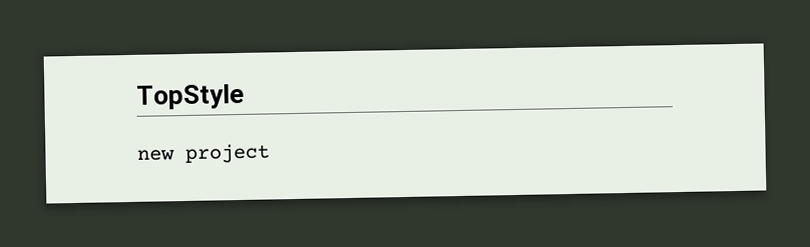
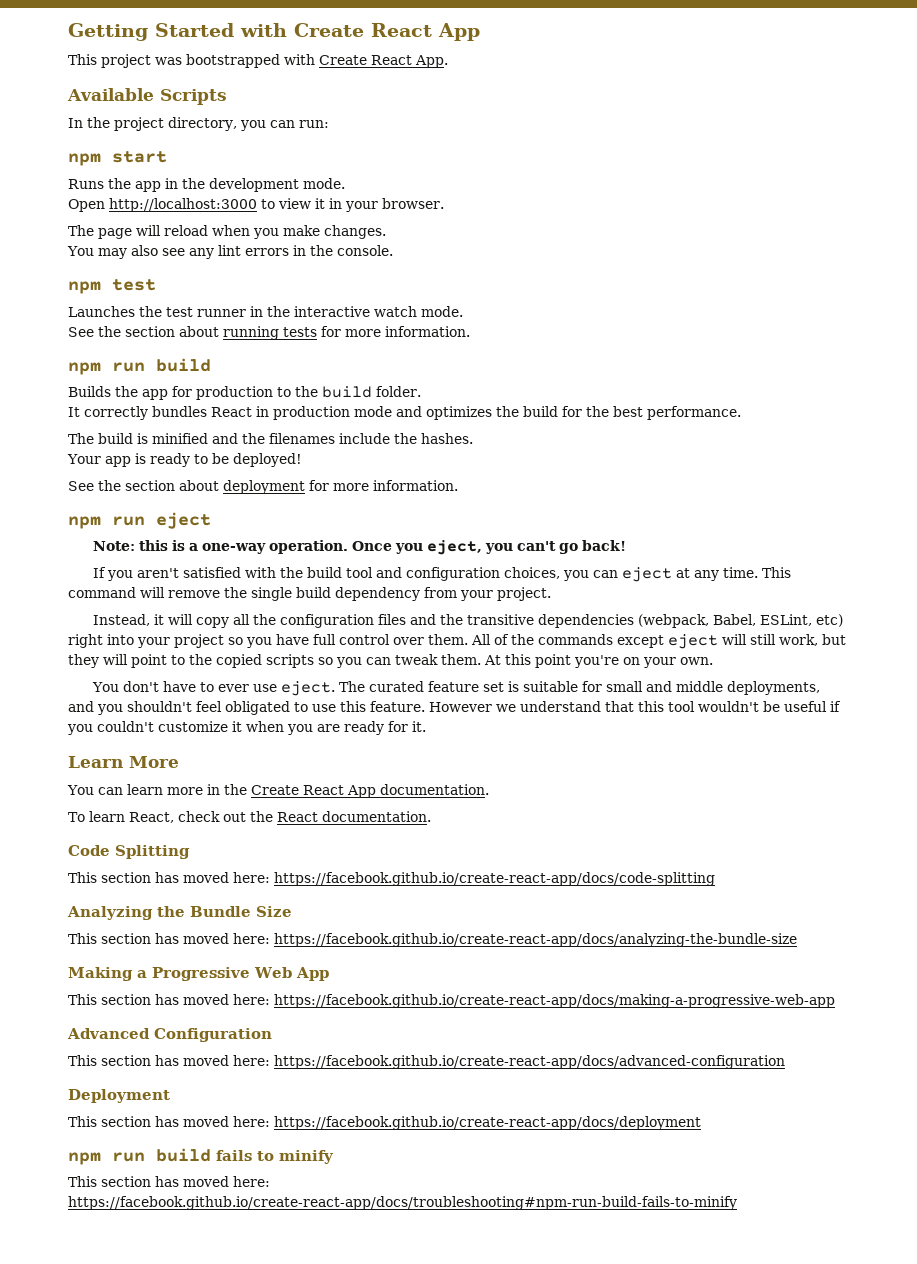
- TopStyle
- new project
+ Getting Started with Create React App
+ This project was bootstrapped with Create React App.
+ Available Scripts
+ In the project directory, you can run:
+ npm start
+ Runs the app in the development mode.
+ Open http://localhost:3000 to view it in your browser.
+ The page will reload when you make changes.
+ You may also see any lint errors in the console.
+ npm test
+ Launches the test runner in the interactive watch mode.
+ See the section about running tests for more information.
+ npm run build
+ Builds the app for production to the build folder.
+ It correctly bundles React in production mode and optimizes the build for the best performance.
+ The build is minified and the filenames include the hashes.
+ Your app is ready to be deployed!
+ See the section about deployment for more information.
+ npm run eject
+ Note: this is a one-way operation. Once you eject, you can't go back!
+ If you aren't satisfied with the build tool and configuration choices, you can eject at any time. This command will remove the single build dependency from your project.
+ Instead, it will copy all the configuration files and the transitive dependencies (webpack, Babel, ESLint, etc) right into your project so you have full control over them. All of the commands except eject will still work, but they will point to the copied scripts so you can tweak them. At this point you're on your own.
+ You don't have to ever use eject. The curated feature set is suitable for small and middle deployments, and you shouldn't feel obligated to use this feature. However we understand that this tool wouldn't be useful if you couldn't customize it when you are ready for it.
+ Learn More
+ You can learn more in the Create React App documentation.
+ To learn React, check out the React documentation.
+ Code Splitting
+ This section has moved here: https://facebook.github.io/create-react-app/docs/code-splitting
+ Analyzing the Bundle Size
+ This section has moved here: https://facebook.github.io/create-react-app/docs/analyzing-the-bundle-size
+ Making a Progressive Web App
+ This section has moved here: https://facebook.github.io/create-react-app/docs/making-a-progressive-web-app
+ Advanced Configuration
+ This section has moved here: https://facebook.github.io/create-react-app/docs/advanced-configuration
+ Deployment
+ This section has moved here: https://facebook.github.io/create-react-app/docs/deployment
+ npm run build fails to minify
+ This section has moved here: https://facebook.github.io/create-react-app/docs/troubleshooting#npm-run-build-fails-to-minify

